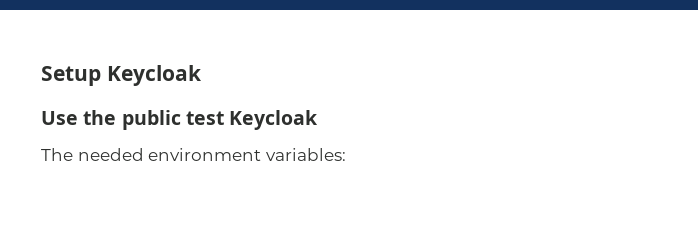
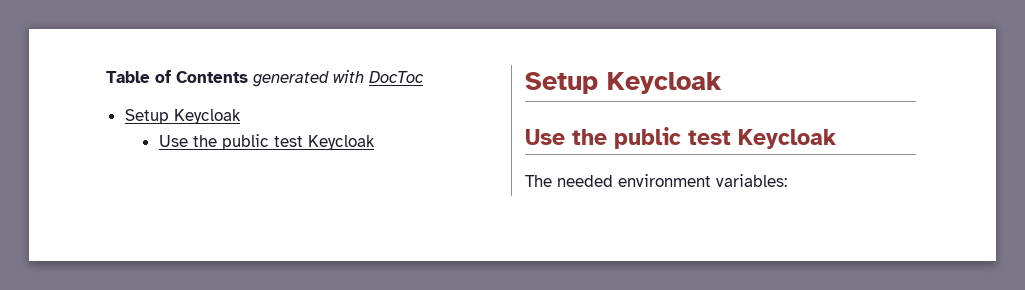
+ Table of Contents generated with DocToc
+ Setup Keycloak
+ Use the public test Keycloak

